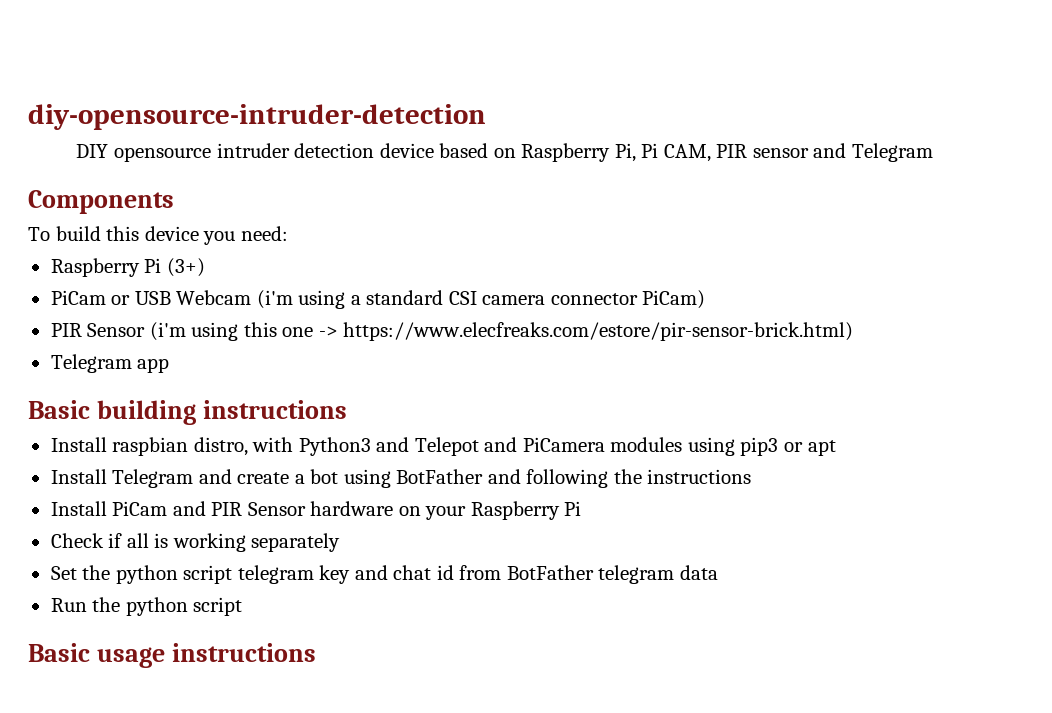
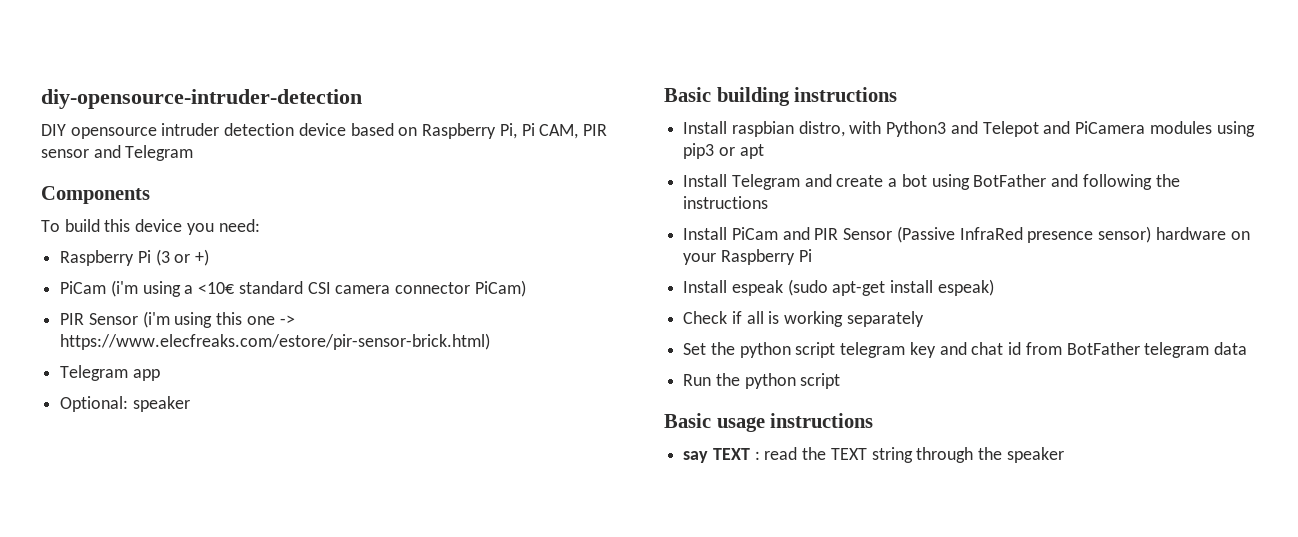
- Raspberry Pi (3+)
- PiCam or USB Webcam (i'm using a standard CSI camera connector PiCam)
+ Raspberry Pi (3 or +)
+ PiCam (i'm using a <10€ standard CSI camera connector PiCam)
+ Optional: speaker
- Install PiCam and PIR Sensor hardware on your Raspberry Pi
+ Install PiCam and PIR Sensor (Passive InfraRed presence sensor) hardware on your Raspberry Pi
+ Install espeak (sudo apt-get install espeak)
+ say TEXT : read the TEXT string through the speaker

